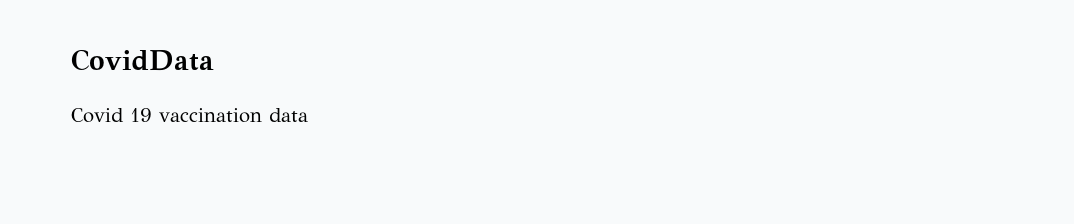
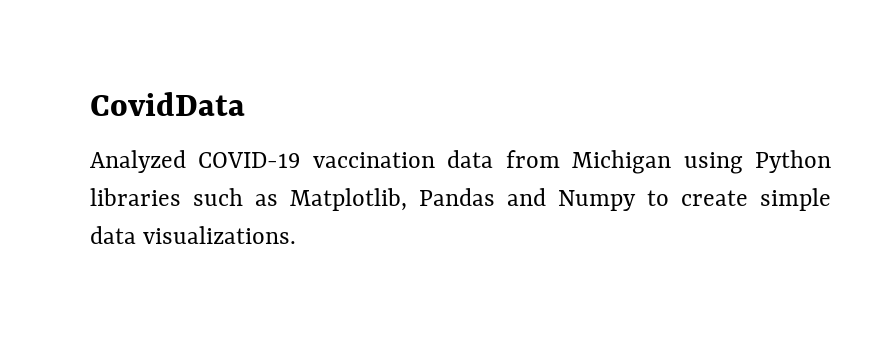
- Covid 19 vaccination data
+ Analyzed COVID-19 vaccination data from Michigan using Python libraries such as Matplotlib, Pandas and Numpy to create simple data visualizations.

